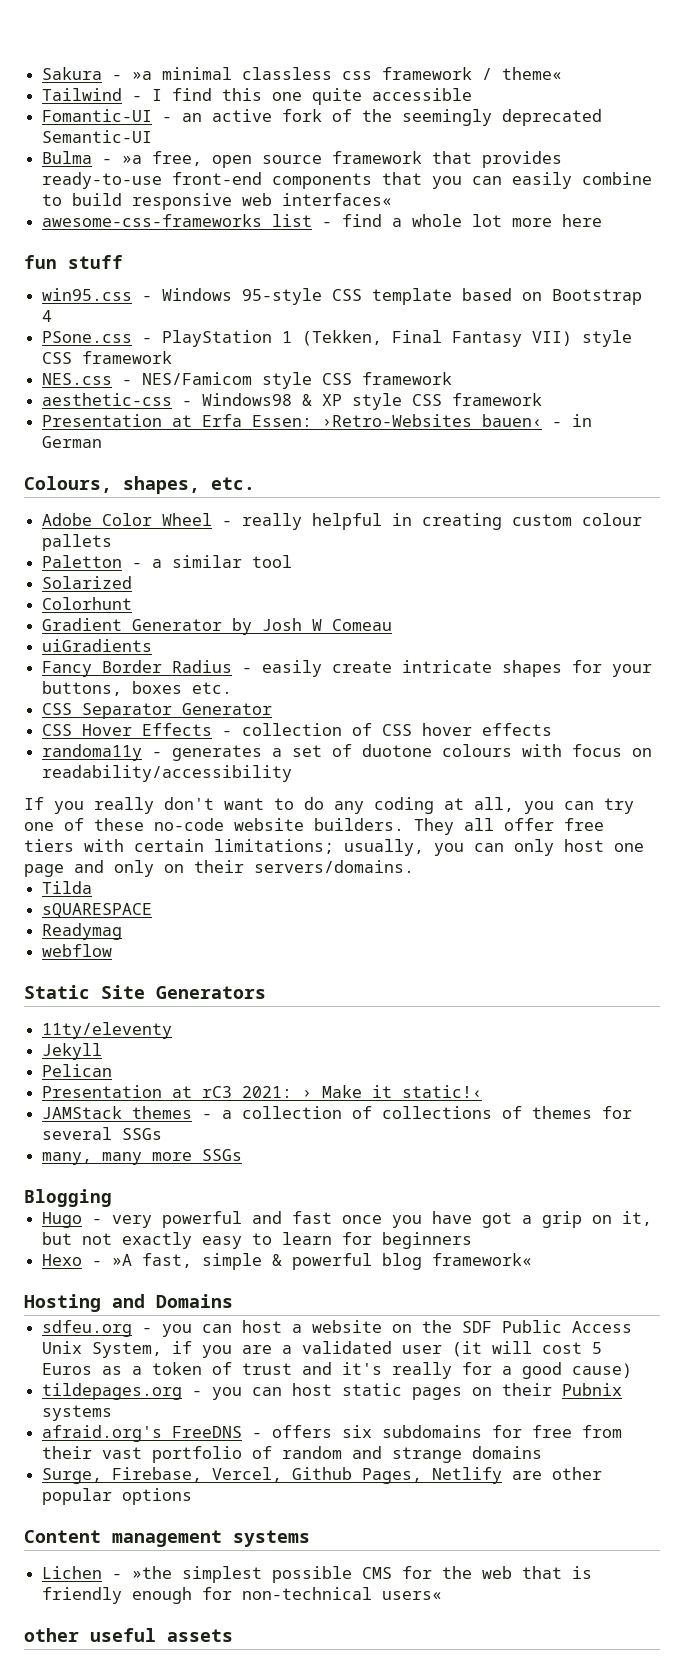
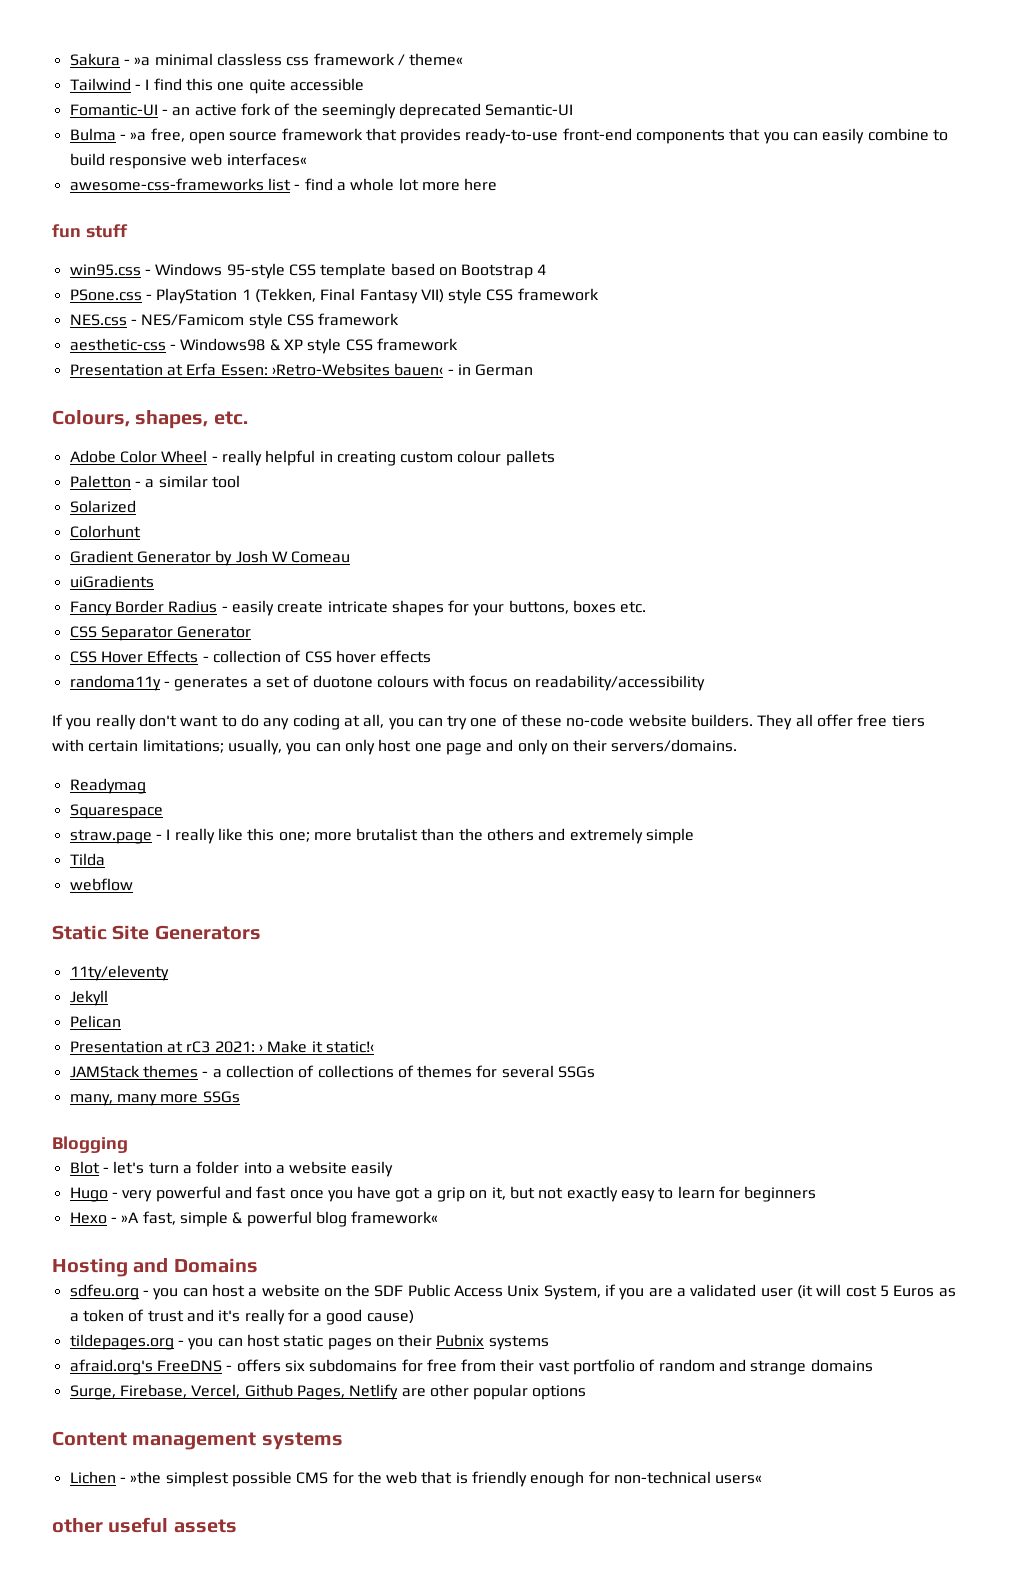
+ Readymag
+ Squarespace
+ straw.page - I really like this one; more brutalist than the others and extremely simple
- sQUARESPACE
- Readymag
+ Blot - let's turn a folder into a website easily

